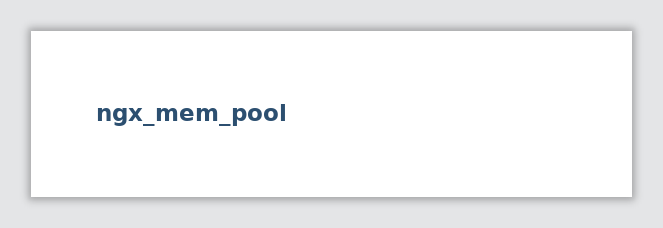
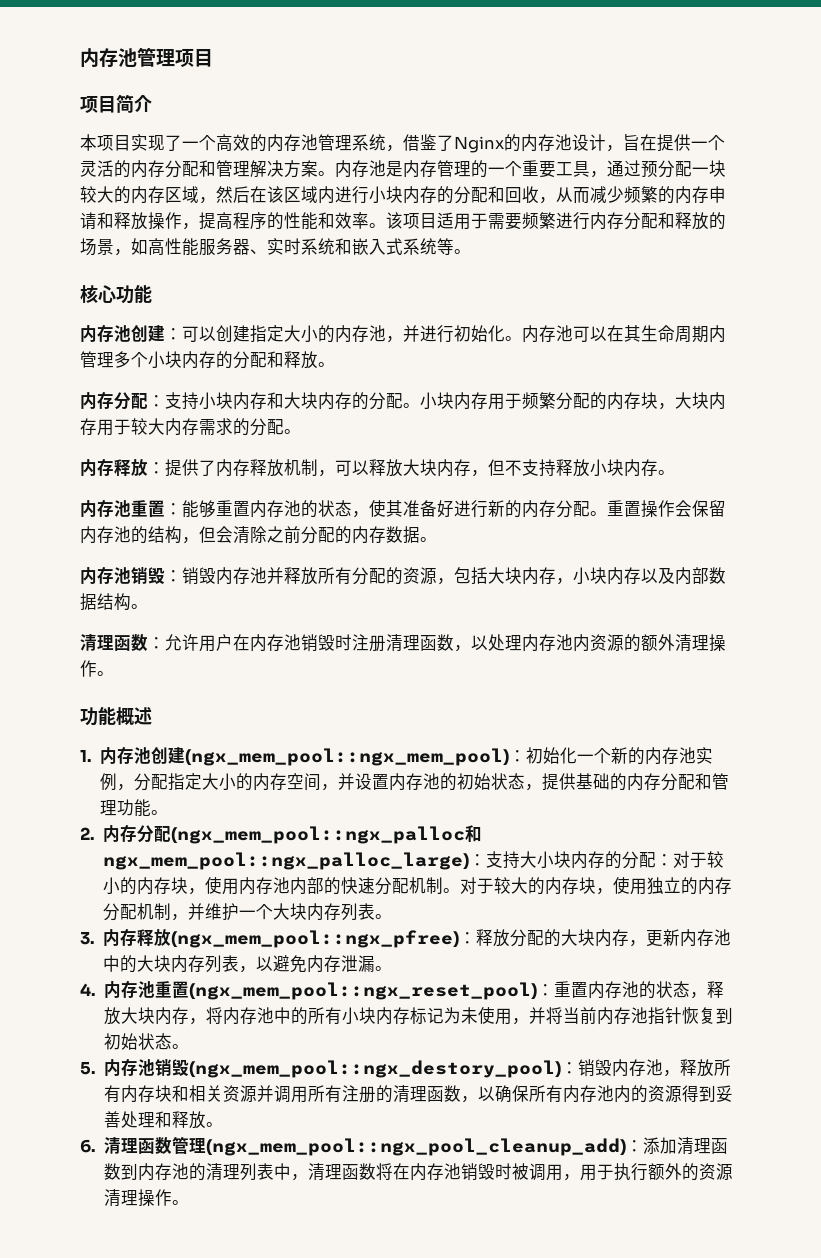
- ngx_mem_pool
+ 内存池管理项目
+ 项目简介
+ 本项目实现了一个高效的内存池管理系统，借鉴了Nginx的内存池设计，旨在提供一个灵活的内存分配和管理解决方案。内存池是内存管理的一个重要工具，通过预分配一块较大的内存区域，然后在该区域内进行小块内存的分配和回收，从而减少频繁的内存申请和释放操作，提高程序的性能和效率。该项目适用于需要频繁进行内存分配和释放的场景，如高性能服务器、实时系统和嵌入式系统等。
+ 核心功能
+ 内存池创建：可以创建指定大小的内存池，并进行初始化。内存池可以在其生命周期内管理多个小块内存的分配和释放。
+ 内存分配：支持小块内存和大块内存的分配。小块内存用于频繁分配的内存块，大块内存用于较大内存需求的分配。
+ 内存释放：提供了内存释放机制，可以释放大块内存，但不支持释放小块内存。
+ 内存池重置：能够重置内存池的状态，使其准备好进行新的内存分配。重置操作会保留内存池的结构，但会清除之前分配的内存数据。
+ 内存池销毁：销毁内存池并释放所有分配的资源，包括大块内存，小块内存以及内部数据结构。
+ 清理函数：允许用户在内存池销毁时注册清理函数，以处理内存池内资源的额外清理操作。
+ 功能概述
+ 1.内存池创建(ngx_mem_pool::ngx_mem_pool)：初始化一个新的内存池实例，分配指定大小的内存空间，并设置内存池的初始状态，提供基础的内存分配和管理功能。
+ 2.内存分配(ngx_mem_pool::ngx_palloc和ngx_mem_pool::ngx_palloc_large)：支持大小块内存的分配：对于较小的内存块，使用内存池内部的快速分配机制。对于较大的内存块，使用独立的内存分配机制，并维护一个大块内存列表。
+ 3.内存释放(ngx_mem_pool::ngx_pfree)：释放分配的大块内存，更新内存池中的大块内存列表，以避免内存泄漏。
+ 4.内存池重置(ngx_mem_pool::ngx_reset_pool)：重置内存池的状态，释放大块内存，将内存池中的所有小块内存标记为未使用，并将当前内存池指针恢复到初始状态。
+ 5.内存池销毁(ngx_mem_pool::ngx_destory_pool)：销毁内存池，释放所有内存块和相关资源并调用所有注册的清理函数，以确保所有内存池内的资源得到妥善处理和释放。
+ 6.清理函数管理(ngx_mem_pool::ngx_pool_cleanup_add)：添加清理函数到内存池的清理列表中，清理函数将在内存池销毁时被调用，用于执行额外的资源清理操作。

